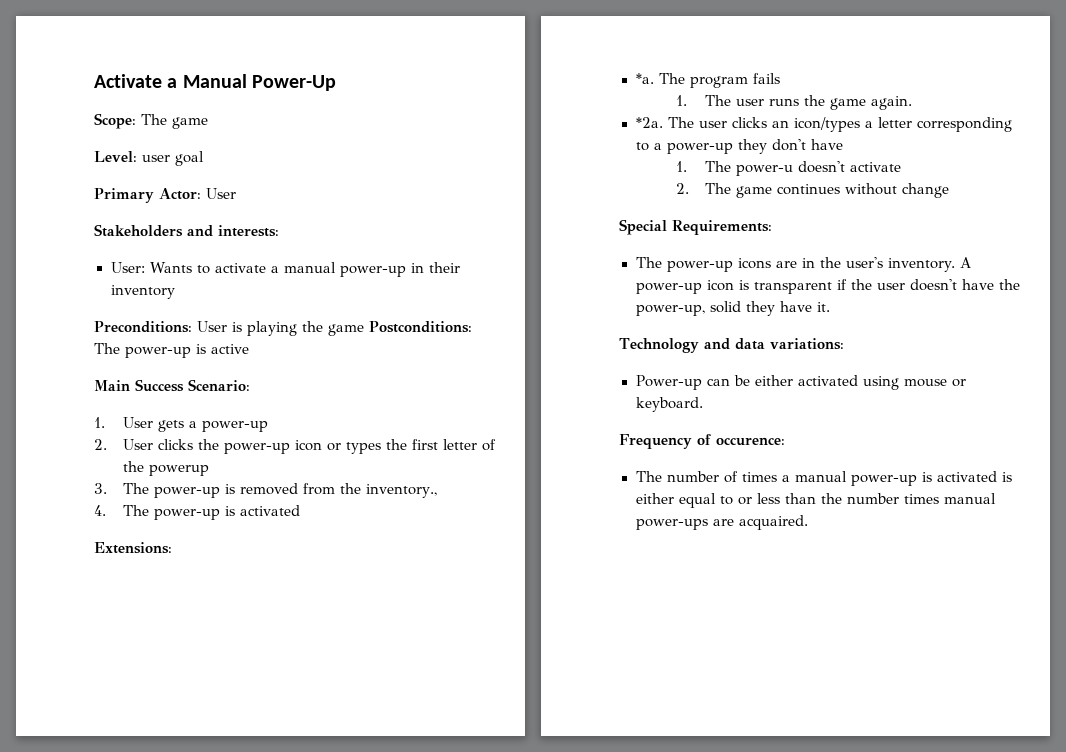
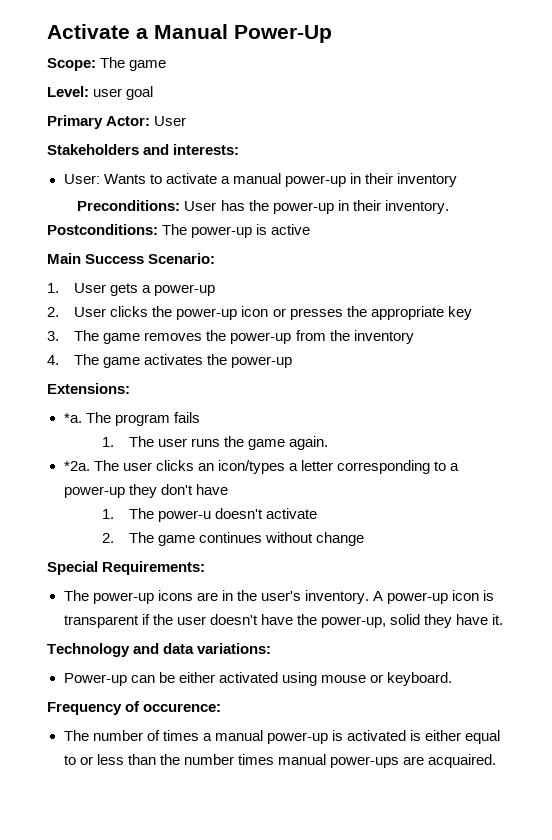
- Preconditions: User is playing the game Postconditions: The power-up is active
+ Preconditions: User has the power-up in their inventory. Postconditions: The power-up is active
- 2. User clicks the power-up icon or types the first letter of the powerup
- 3. The power-up is removed from the inventory.,
+ 2. User clicks the power-up icon or presses the appropriate key
+ 3. The game removes the power-up from the inventory
- 4. The power-up is activated
+ 4. The game activates the power-up

